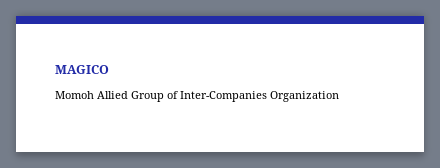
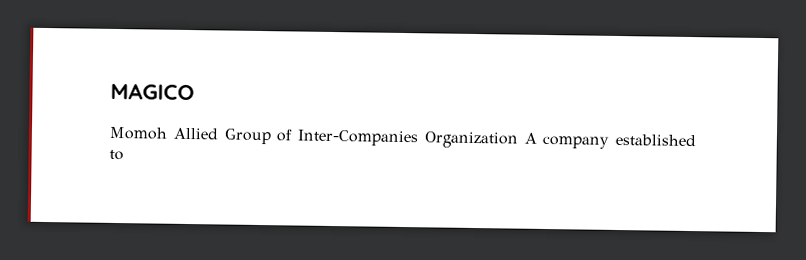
- Momoh Allied Group of Inter-Companies Organization
+ Momoh Allied Group of Inter-Companies Organization A company established to

